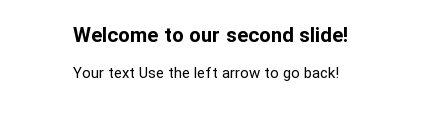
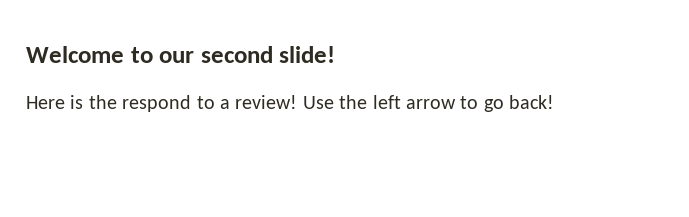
- Your text Use the left arrow to go back!
+ Here is the respond to a review! Use the left arrow to go back!

